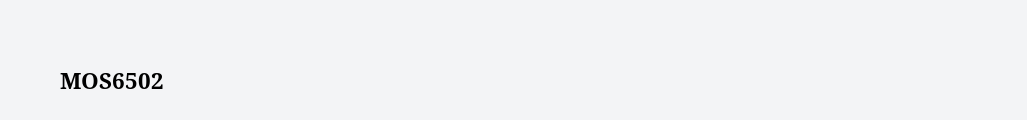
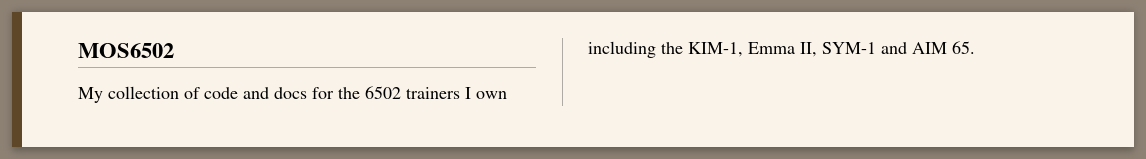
+ My collection of code and docs for the 6502 trainers I own including the KIM-1, Emma II, SYM-1 and AIM 65.

